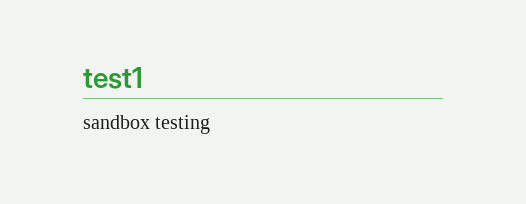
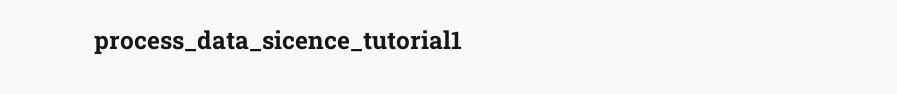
- test1
- sandbox testing
+ process_data_sicence_tutorial1

